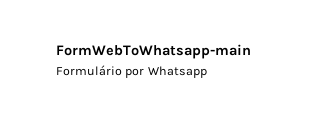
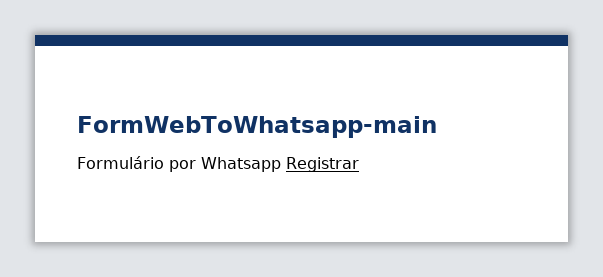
- Formulário por Whatsapp
+ Formulário por Whatsapp Registrar

